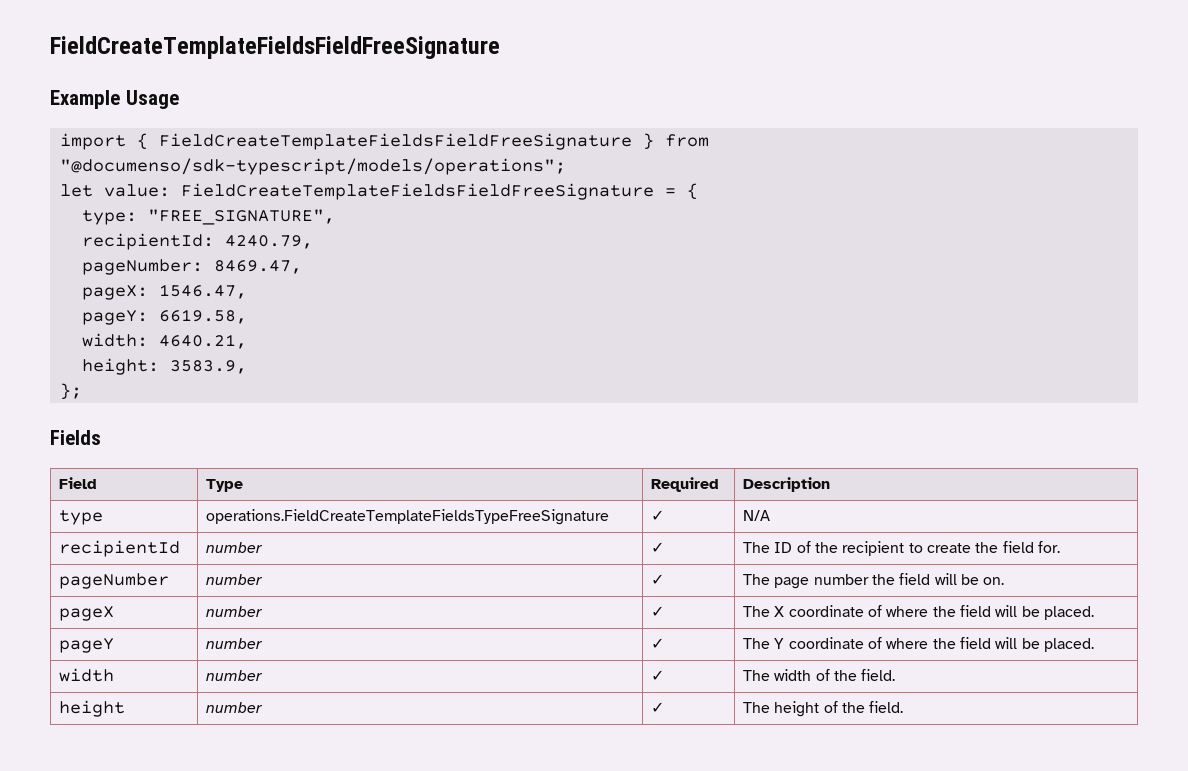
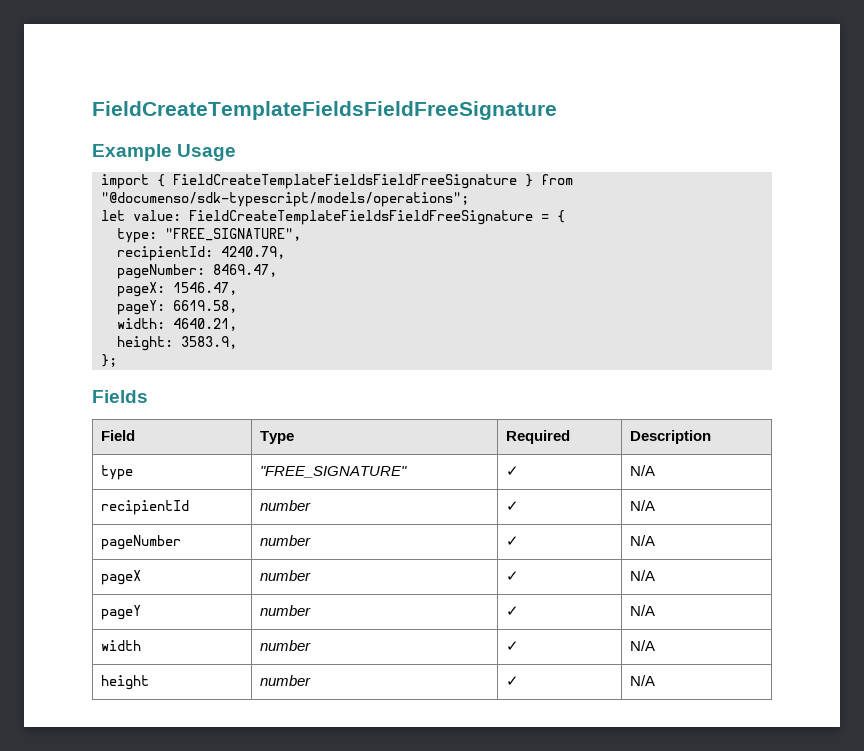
- type | operations.FieldCreateTemplateFieldsTypeFreeSignature | ✓ | N/A
+ type | "FREE_SIGNATURE" | ✓ | N/A
- recipientId | number | ✓ | The ID of the recipient to create the field for.
- pageNumber | number | ✓ | The page number the field will be on.
- pageX | number | ✓ | The X coordinate of where the field will be placed.
- pageY | number | ✓ | The Y coordinate of where the field will be placed.
- width | number | ✓ | The width of the field.
- height | number | ✓ | The height of the field.
+ recipientId | number | ✓ | N/A
+ pageNumber | number | ✓ | N/A
+ pageX | number | ✓ | N/A
+ pageY | number | ✓ | N/A
+ width | number | ✓ | N/A
+ height | number | ✓ | N/A

